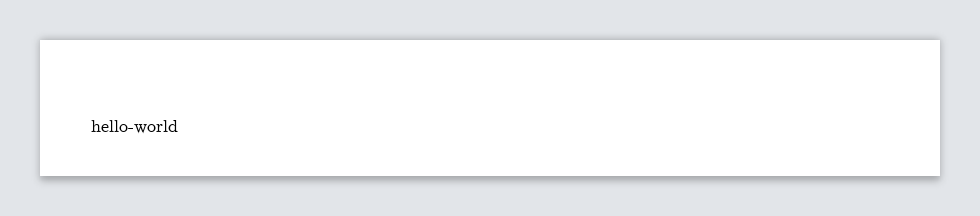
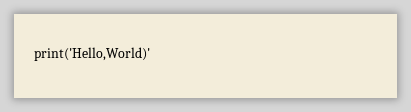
- hello-world
+ print('Hello,World)'

